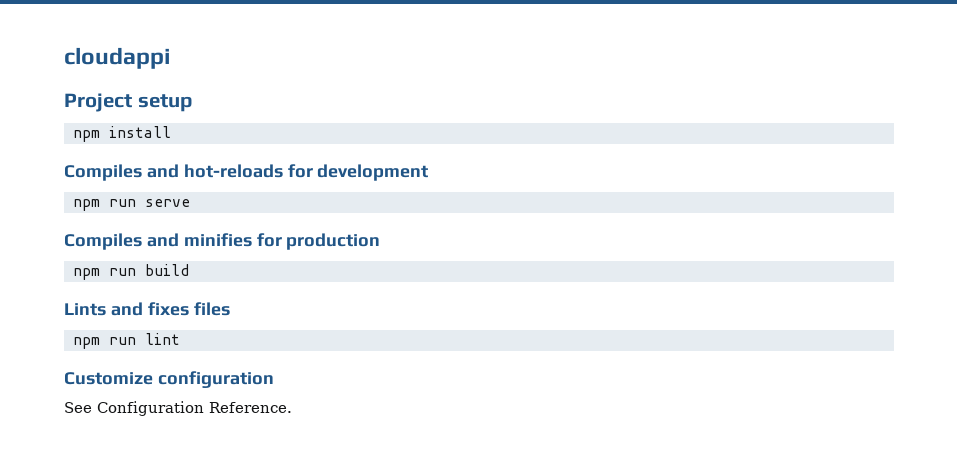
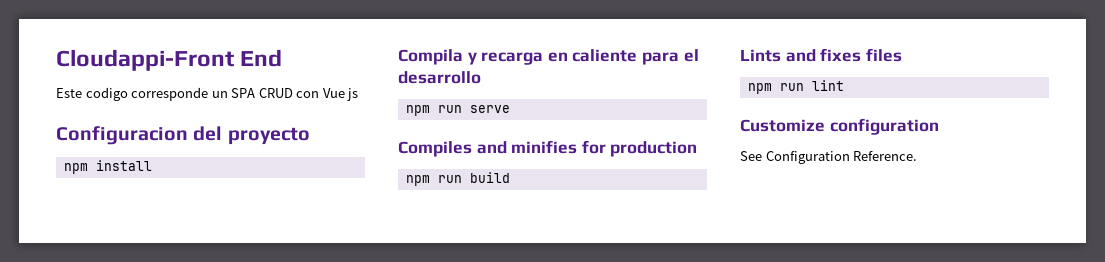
- cloudappi
- Project setup
+ Cloudappi-Front End
+ Este codigo corresponde un SPA CRUD con Vue js
+ Configuracion del proyecto
  npm install
- Compiles and hot-reloads for development
+ Compila y recarga en caliente para el desarrollo

